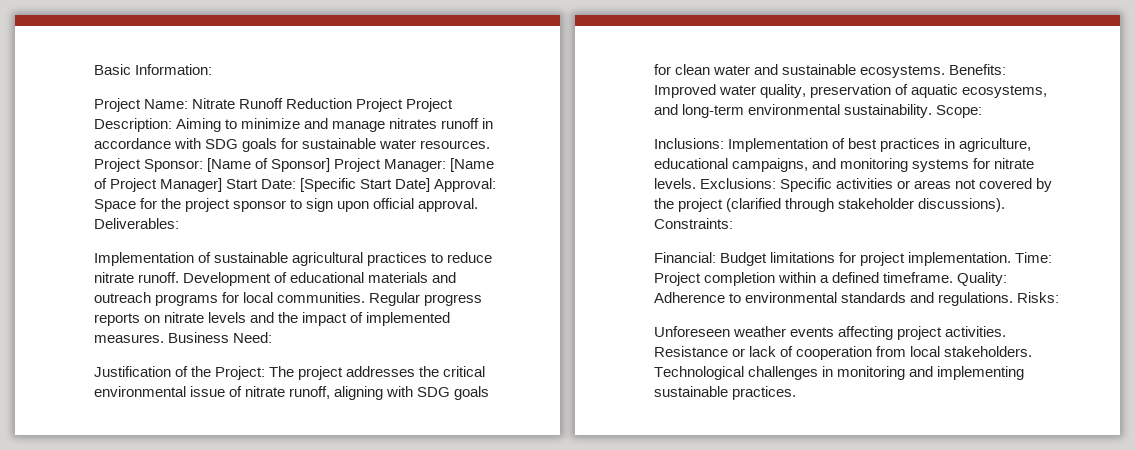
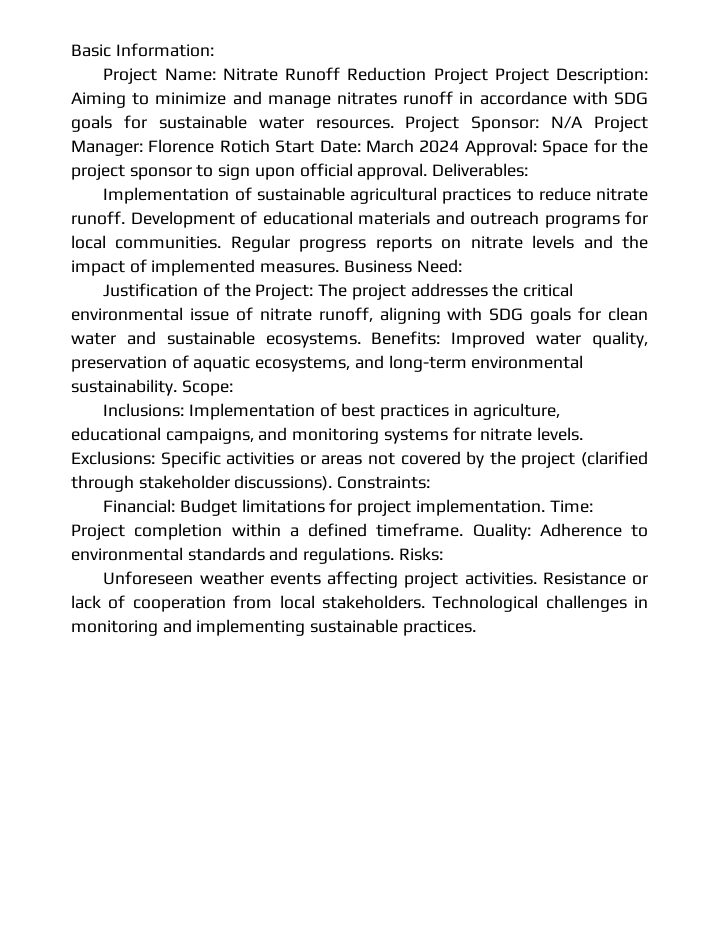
- Project Sponsor: [Name of Sponsor] Project Manager: [Name of Project Manager] Start Date: [Specific Start Date] Approval: Space for the project sponsor to sign upon official approval.
+ Project Sponsor: N/A Project Manager: Florence Rotich Start Date: March 2024 Approval: Space for the project sponsor to sign upon official approval.

